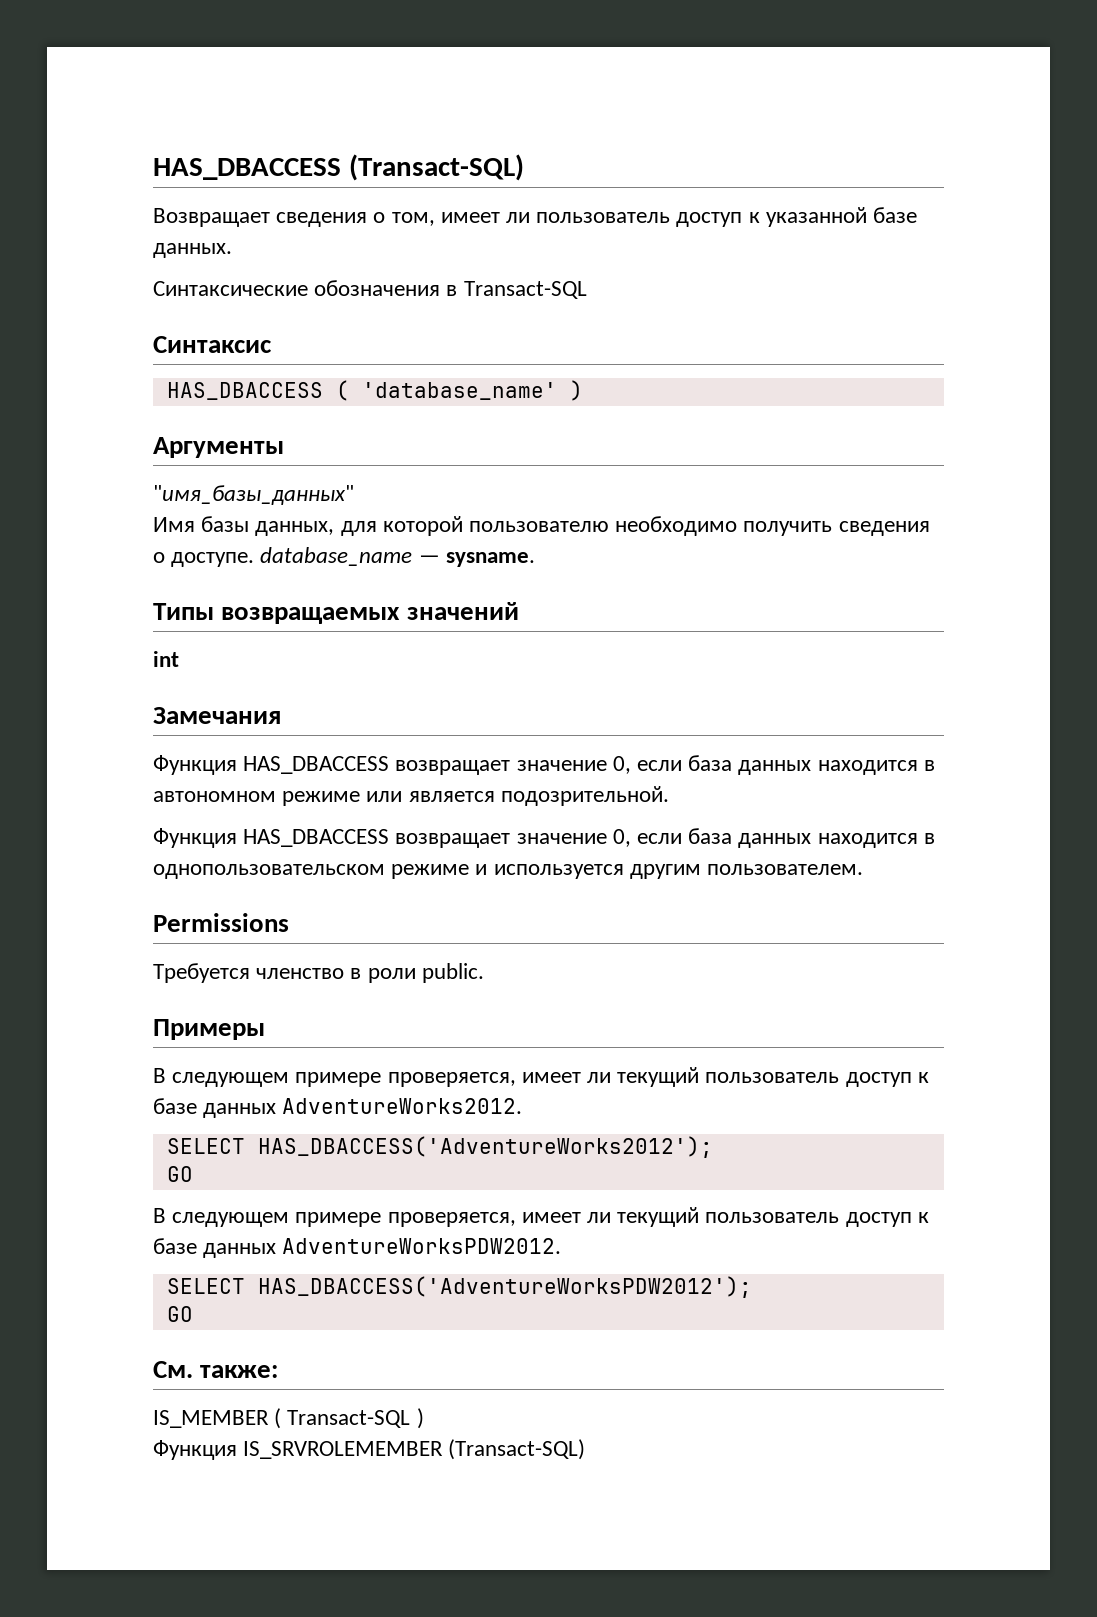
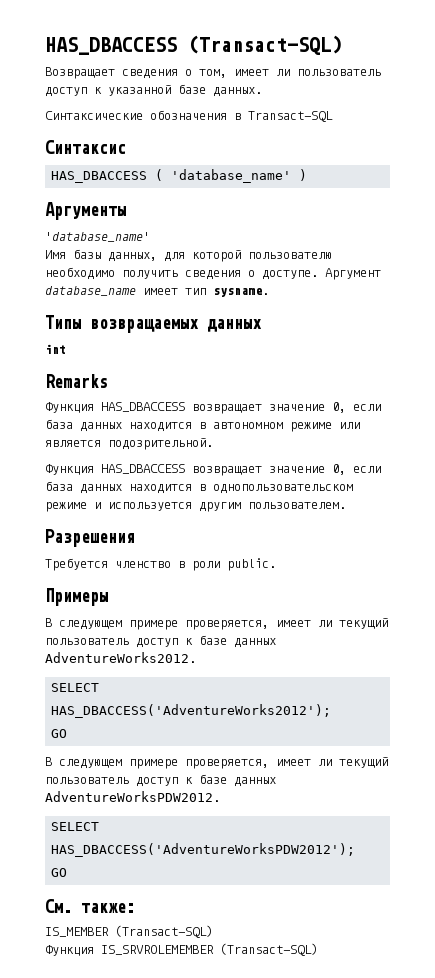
  Аргументы
- "имя_базы_данных"
+ 'database_name'
- Имя базы данных, для которой пользователю необходимо получить сведения о доступе. database_name — sysname.
+ Имя базы данных, для которой пользователю необходимо получить сведения о доступе. Аргумент database_name имеет тип sysname.
- Типы возвращаемых значений
+ Типы возвращаемых данных
- Замечания
+ Remarks
- Permissions
+ Разрешения
- IS_MEMBER ( Transact-SQL )
+ IS_MEMBER (Transact-SQL)

